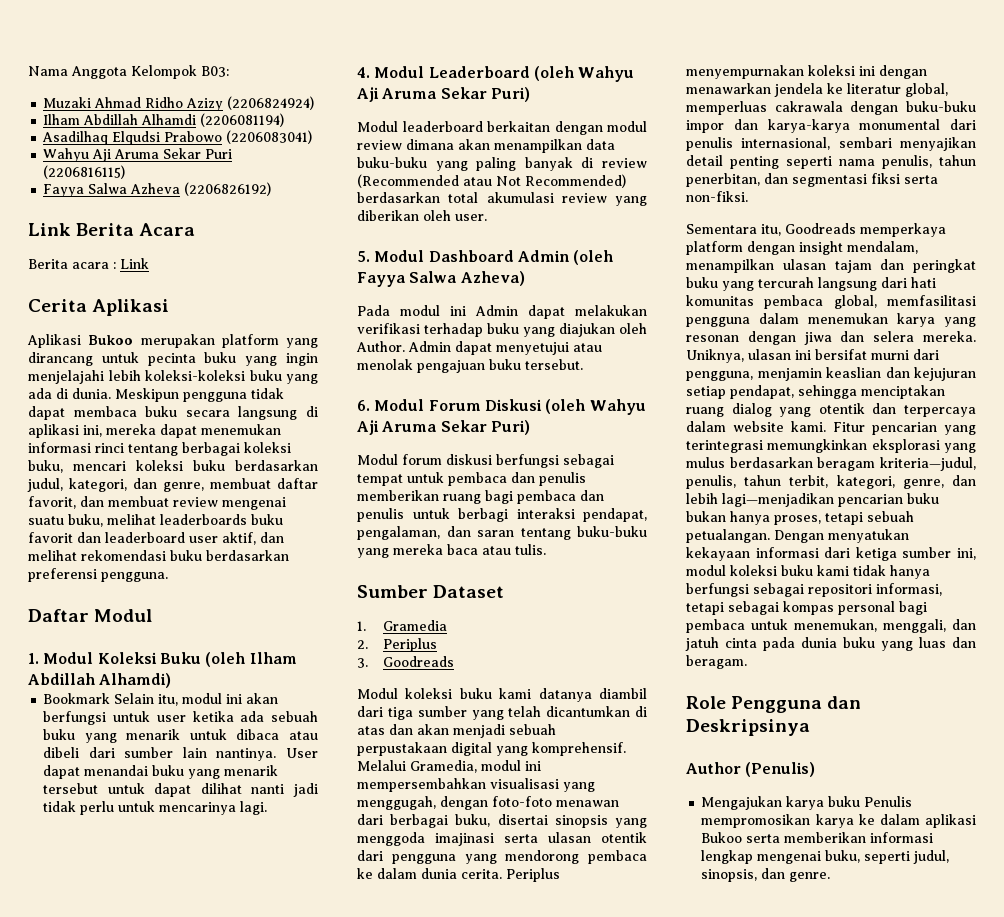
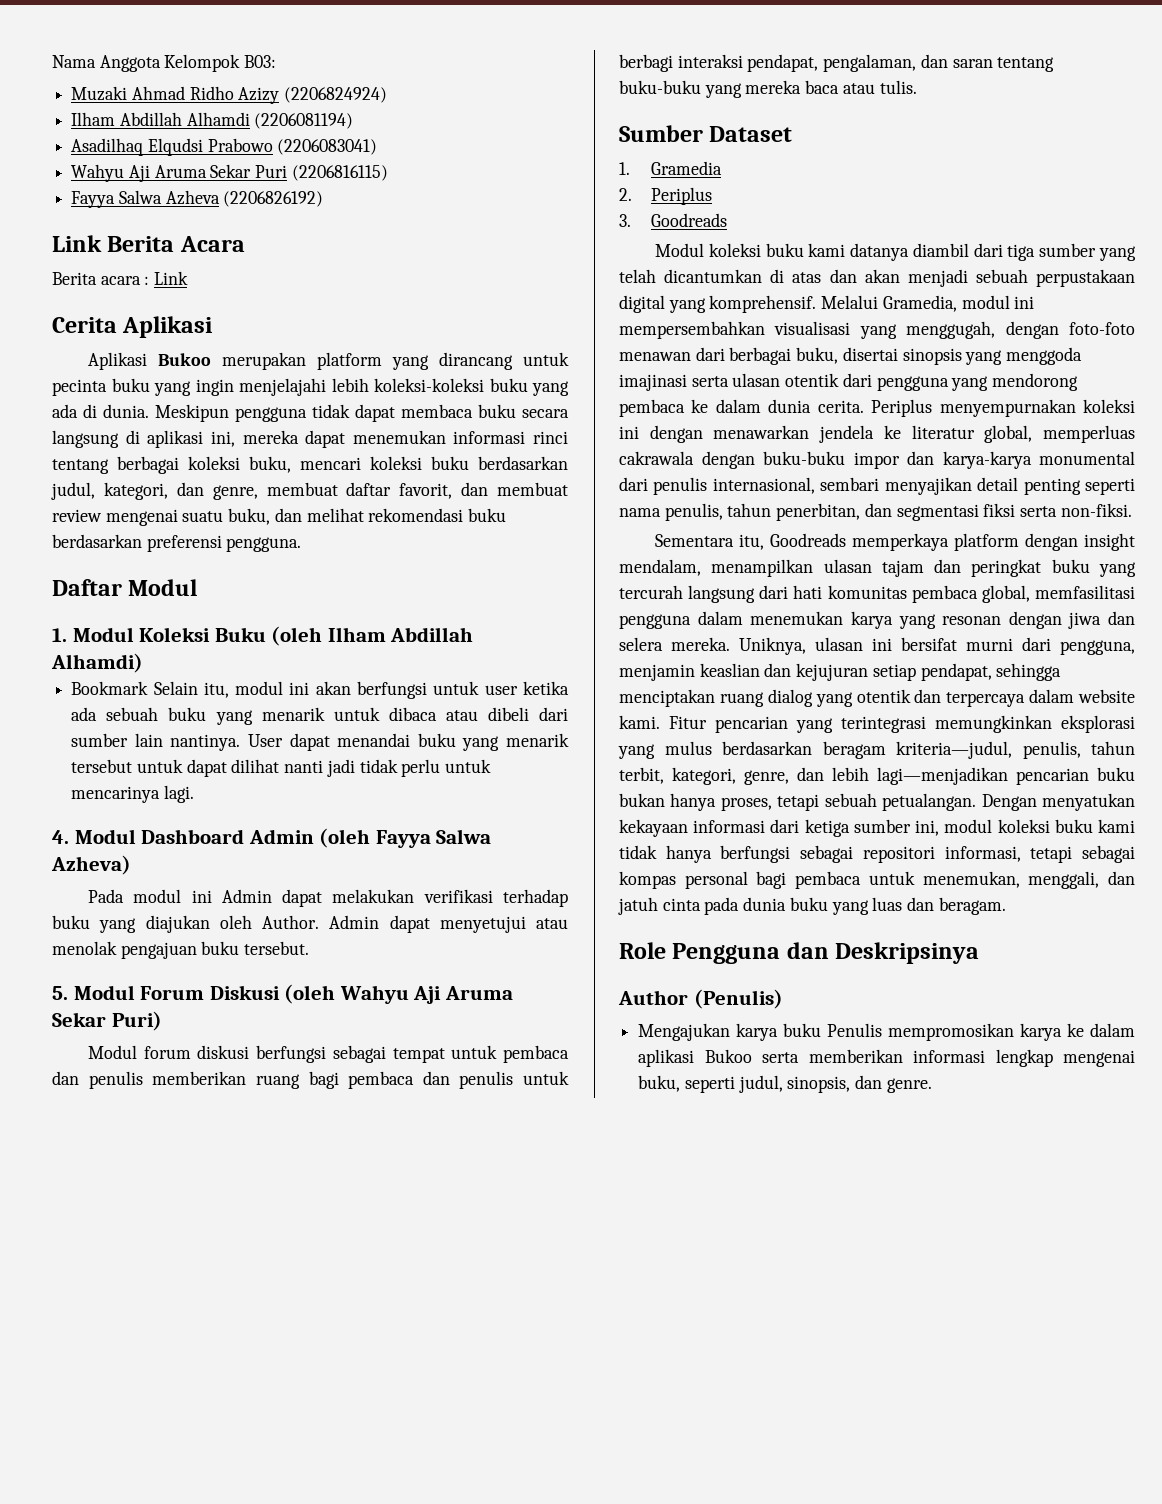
- Meskipun pengguna tidak dapat membaca buku secara langsung di aplikasi ini, mereka dapat menemukan informasi rinci tentang berbagai koleksi buku, mencari koleksi buku berdasarkan judul, kategori, dan genre, membuat daftar favorit, dan membuat review mengenai suatu buku, melihat leaderboards buku favorit dan leaderboard user aktif, dan melihat rekomendasi buku berdasarkan preferensi pengguna.
+ Meskipun pengguna tidak dapat membaca buku secara langsung di aplikasi ini, mereka dapat menemukan informasi rinci tentang berbagai koleksi buku, mencari koleksi buku berdasarkan judul, kategori, dan genre, membuat daftar favorit, dan membuat review mengenai suatu buku, dan melihat rekomendasi buku berdasarkan preferensi pengguna.
- 4. Modul Leaderboard (oleh Wahyu Aji Aruma Sekar Puri)
- Modul leaderboard berkaitan dengan modul review dimana akan menampilkan data buku-buku yang paling banyak di review (Recommended atau Not Recommended) berdasarkan total akumulasi review yang diberikan oleh user.
- 5. Modul Dashboard Admin (oleh Fayya Salwa Azheva)
+ 4. Modul Dashboard Admin (oleh Fayya Salwa Azheva)
- 6. Modul Forum Diskusi (oleh Wahyu Aji Aruma Sekar Puri)
+ 5. Modul Forum Diskusi (oleh Wahyu Aji Aruma Sekar Puri)

